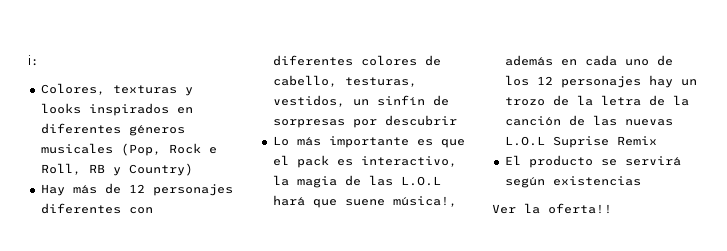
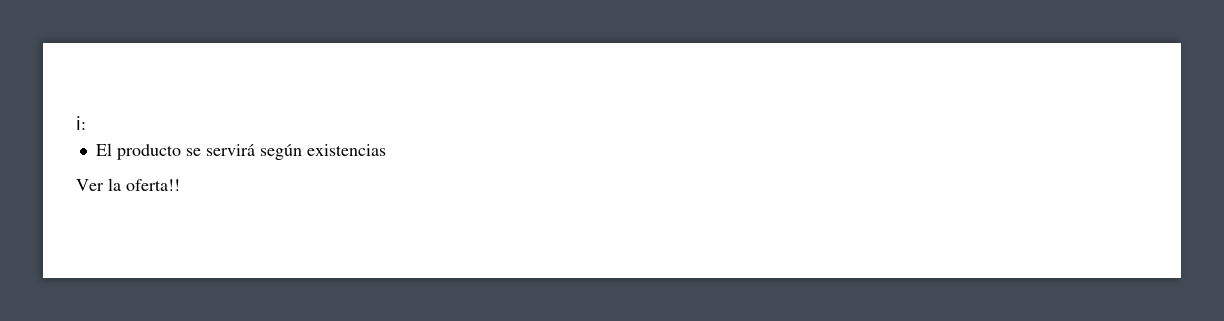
- Colores, texturas y looks inspirados en diferentes géneros musicales (Pop, Rock e Roll, RB y Country)
- Hay más de 12 personajes diferentes con diferentes colores de cabello, testuras, vestidos, un sinfín de sorpresas por descubrir
- Lo más importante es que el pack es interactivo, la magia de las L.O.L hará que suene música!, además en cada uno de los 12 personajes hay un trozo de la letra de la canción de las nuevas L.O.L Suprise Remix

